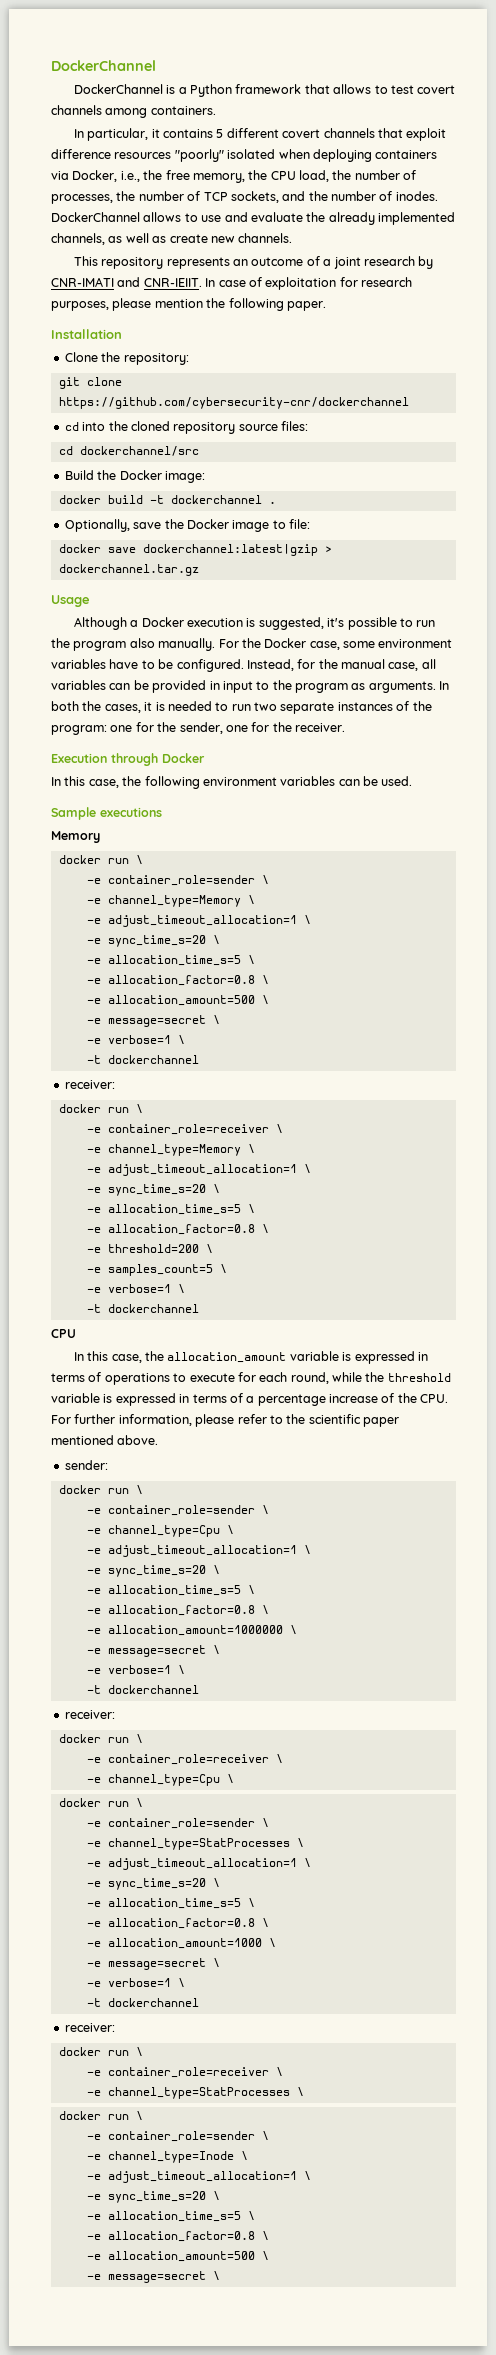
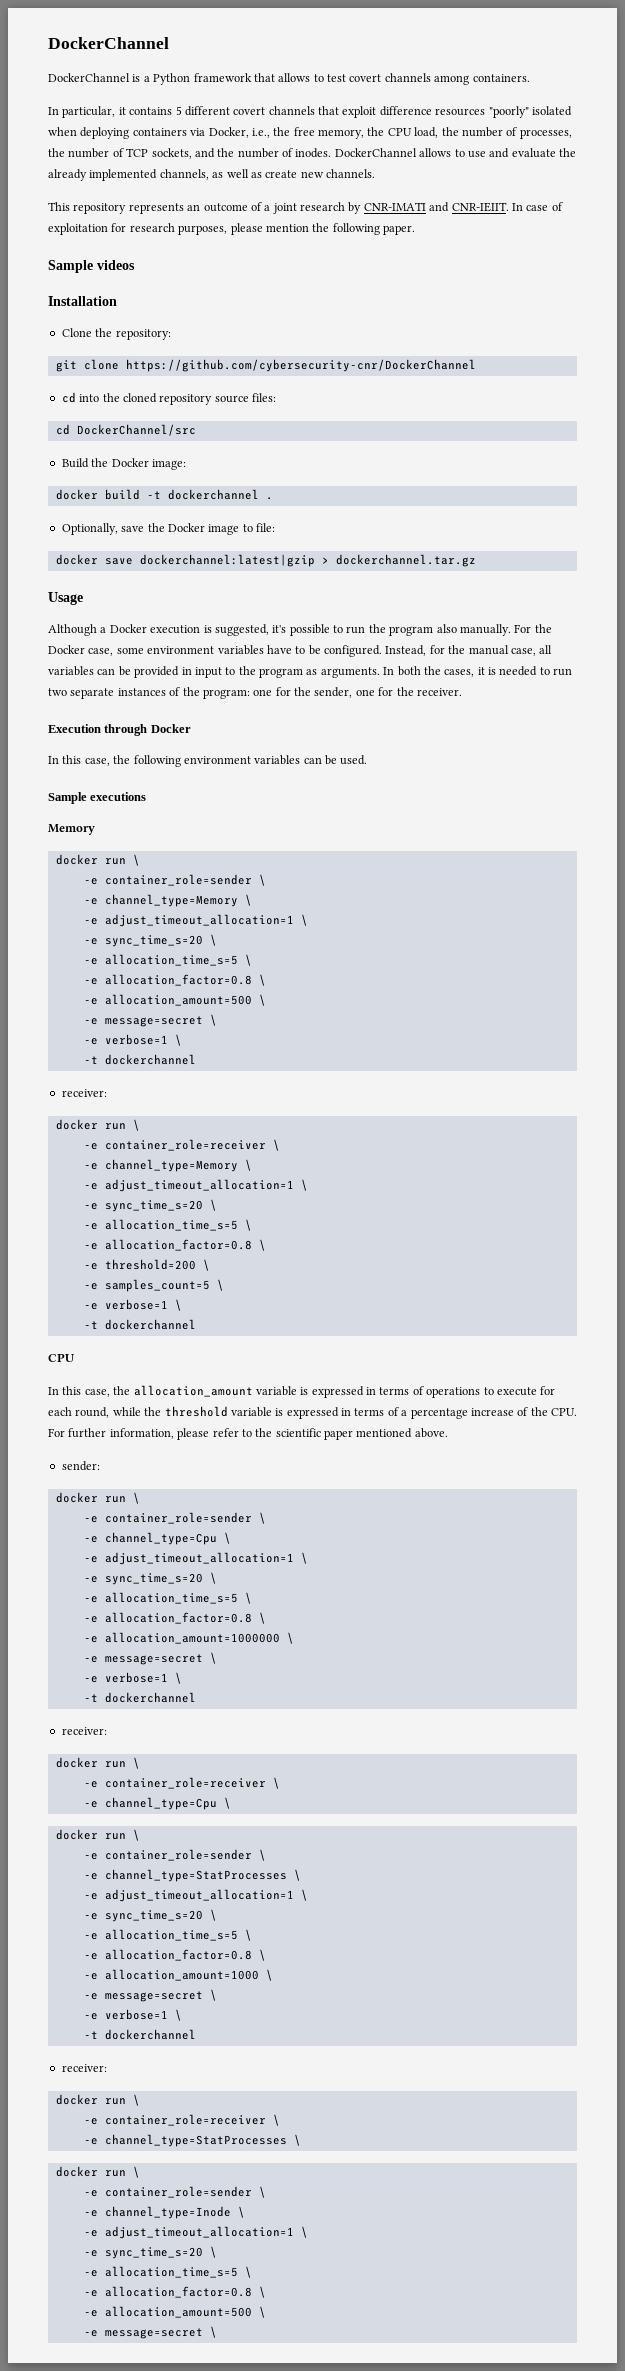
+ Sample videos
- git clone https://github.com/cybersecurity-cnr/dockerchannel
+ git clone https://github.com/cybersecurity-cnr/DockerChannel
- cd dockerchannel/src
+ cd DockerChannel/src

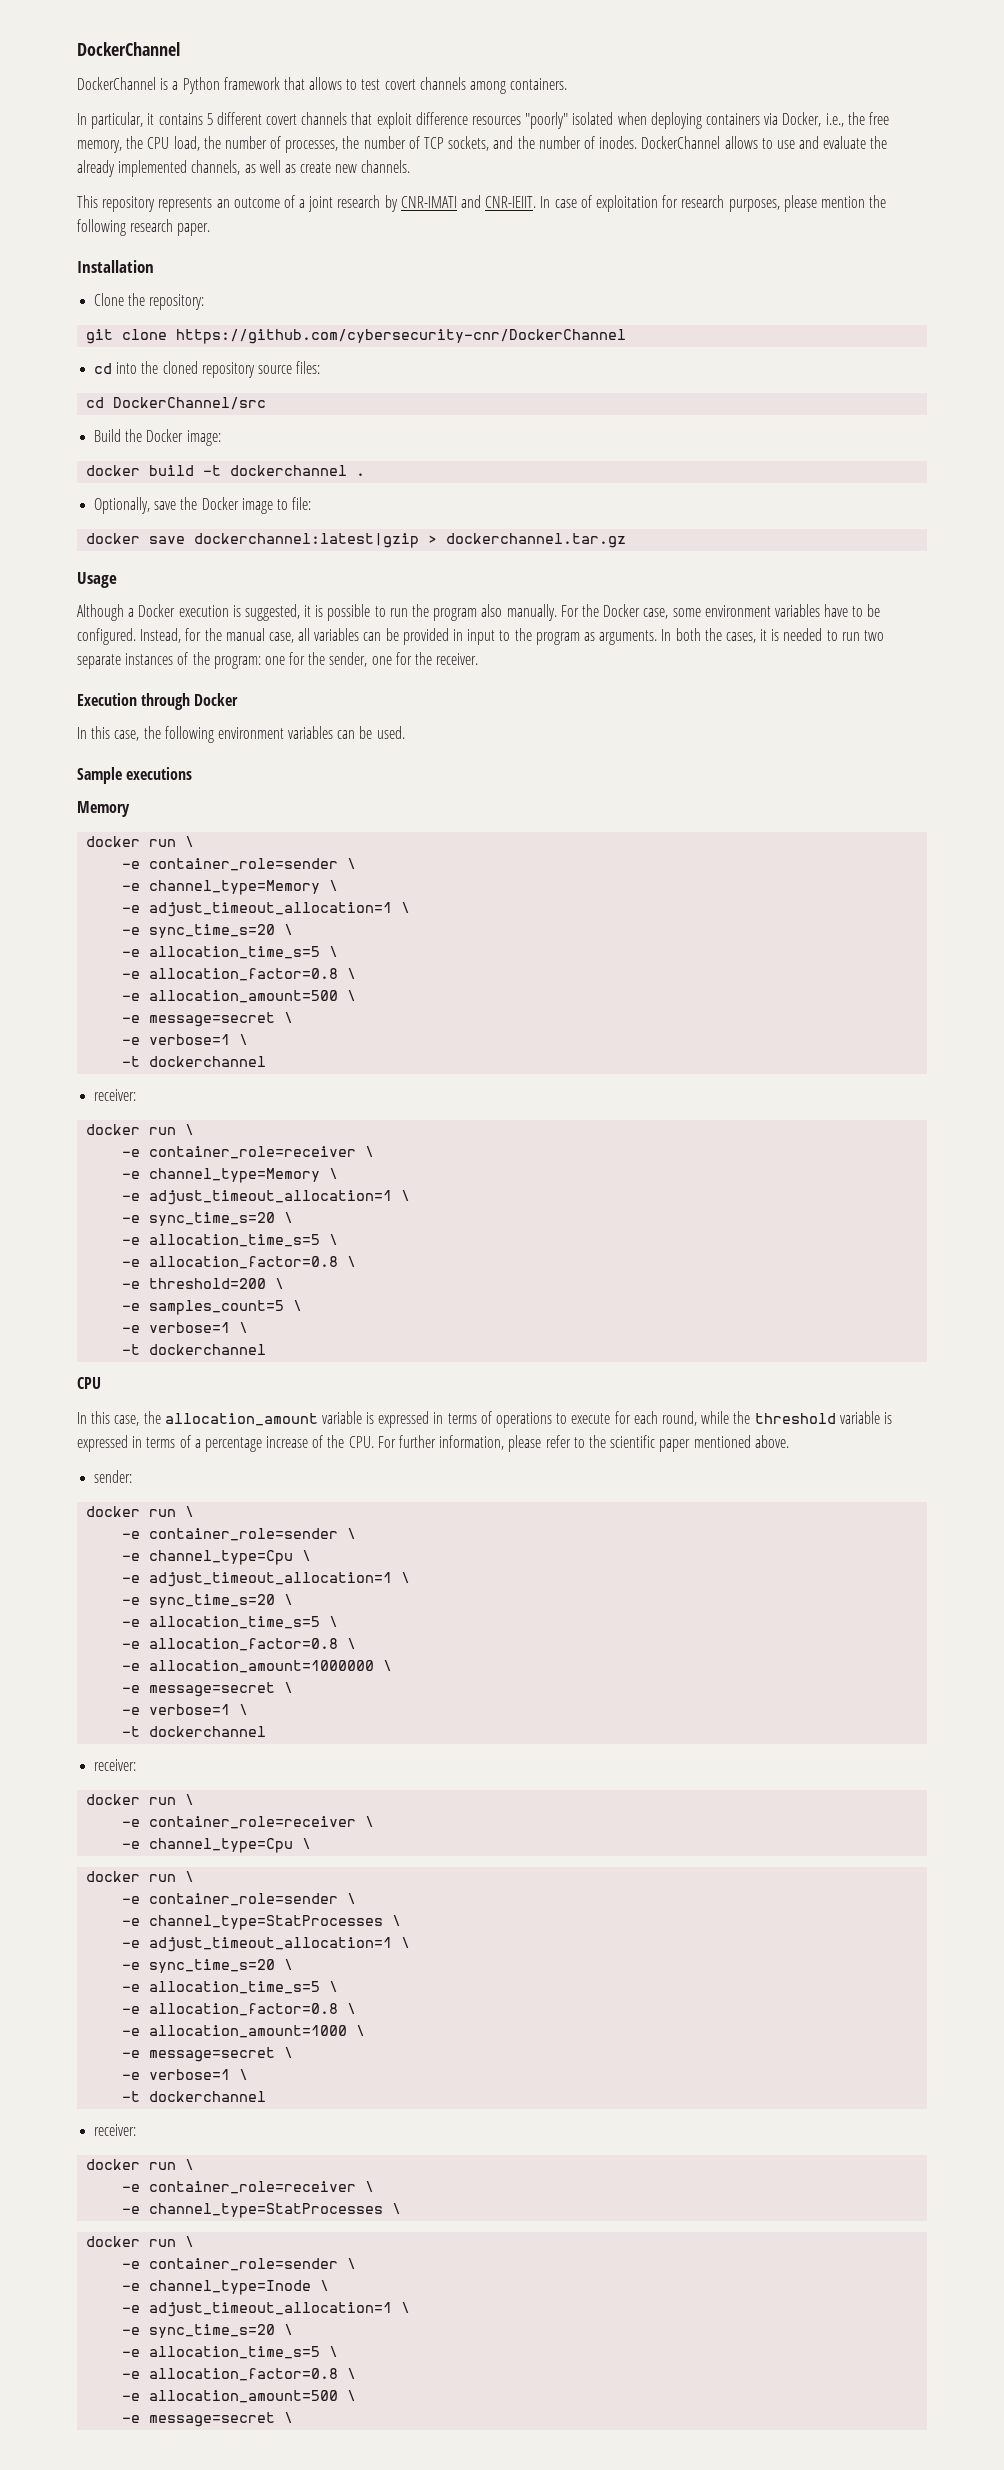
- In case of exploitation for research purposes, please mention the following paper.
+ In case of exploitation for research purposes, please mention the following research paper.
- Sample videos
- Although a Docker execution is suggested, it's possible to run the program also manually.
+ Although a Docker execution is suggested, it is possible to run the program also manually.

